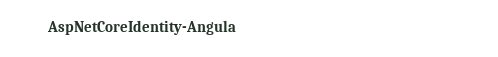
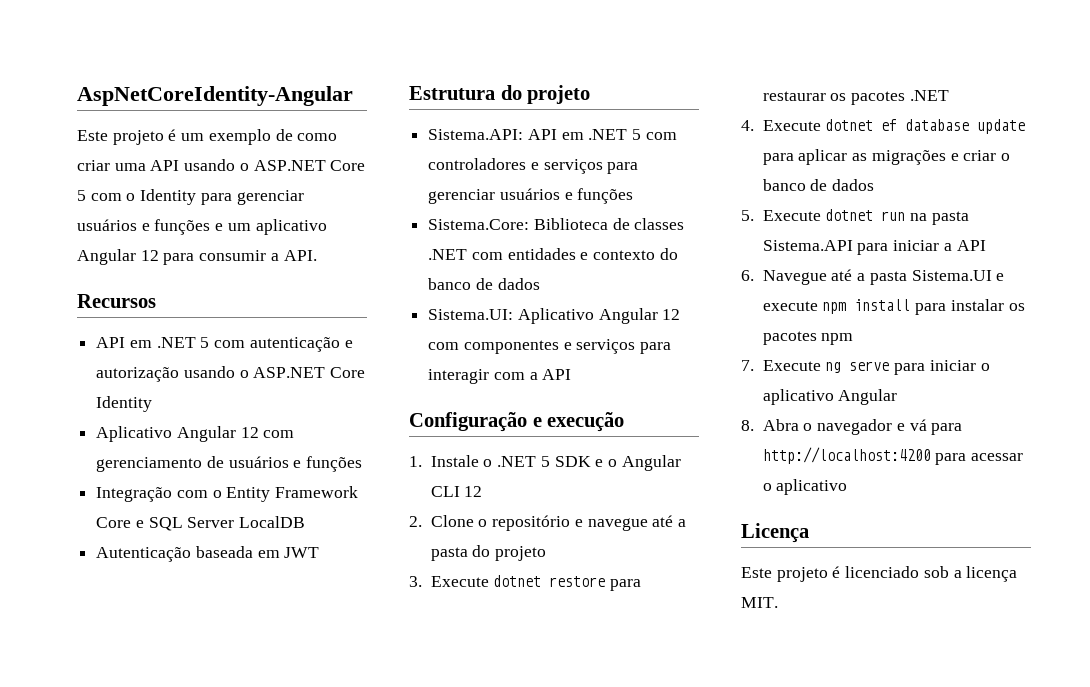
- AspNetCoreIdentity-Angula
+ AspNetCoreIdentity-Angular
+ Este projeto é um exemplo de como criar uma API usando o ASP.NET Core 5 com o Identity para gerenciar usuários e funções e um aplicativo Angular 12 para consumir a API.
+ Recursos
+ API em .NET 5 com autenticação e autorização usando o ASP.NET Core Identity
+ Aplicativo Angular 12 com gerenciamento de usuários e funções
+ Integração com o Entity Framework Core e SQL Server LocalDB
+ Autenticação baseada em JWT
+ Estrutura do projeto
+ Sistema.API: API em .NET 5 com controladores e serviços para gerenciar usuários e funções
+ Sistema.Core: Biblioteca de classes .NET com entidades e contexto do banco de dados
+ Sistema.UI: Aplicativo Angular 12 com componentes e serviços para interagir com a API
+ Configuração e execução
+ 1. Instale o .NET 5 SDK e o Angular CLI 12
+ 2. Clone o repositório e navegue até a pasta do projeto
+ 3. Execute dotnet restore para restaurar os pacotes .NET
+ 4. Execute dotnet ef database update para aplicar as migrações e criar o banco de dados
+ 5. Execute dotnet run na pasta Sistema.API para iniciar a API
+ 6. Navegue até a pasta Sistema.UI e execute npm install para instalar os pacotes npm
+ 7. Execute ng serve para iniciar o aplicativo Angular
+ 8. Abra o navegador e vá para http://localhost:4200 para acessar o aplicativo
+ Licença
+ Este projeto é licenciado sob a licença MIT.

